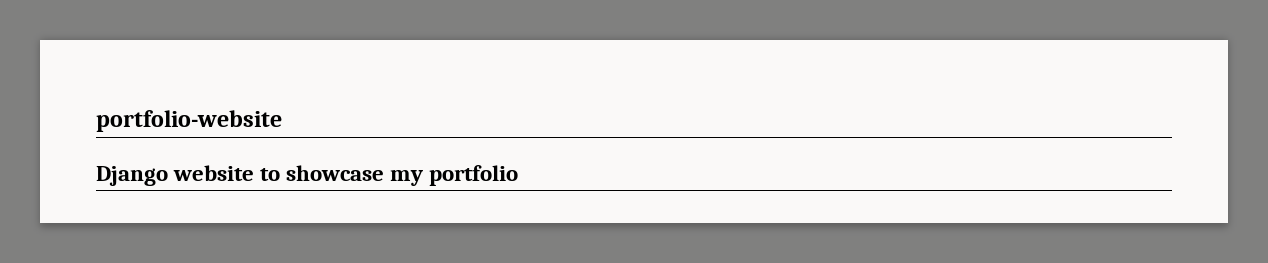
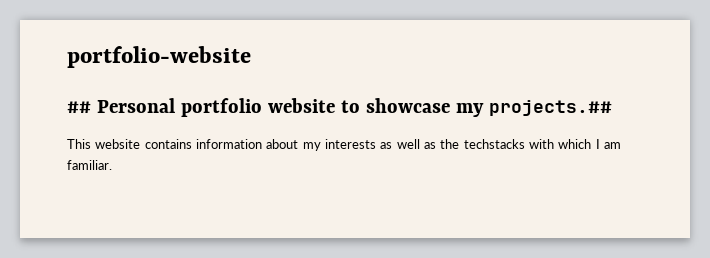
- Django website to showcase my portfolio
+ ## Personal portfolio website to showcase my projects.##
+ This website contains information about my interests as well as the techstacks with which I am familiar.

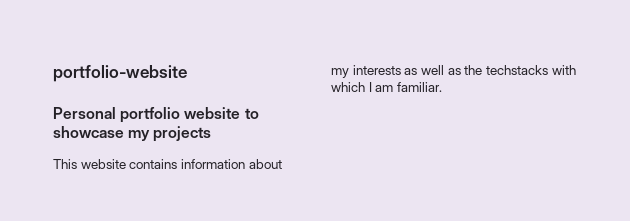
- ## Personal portfolio website to showcase my projects.##
+ Personal portfolio website to showcase my projects

